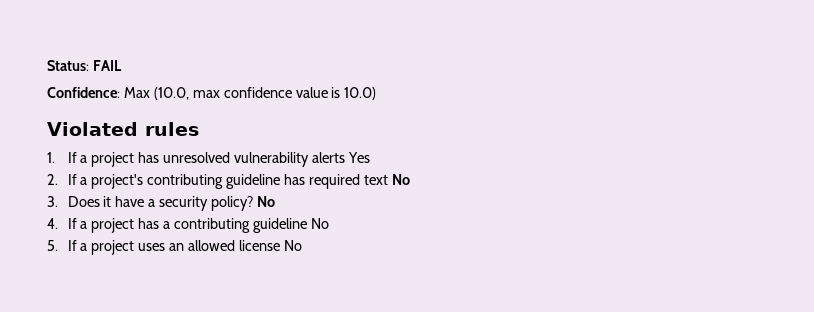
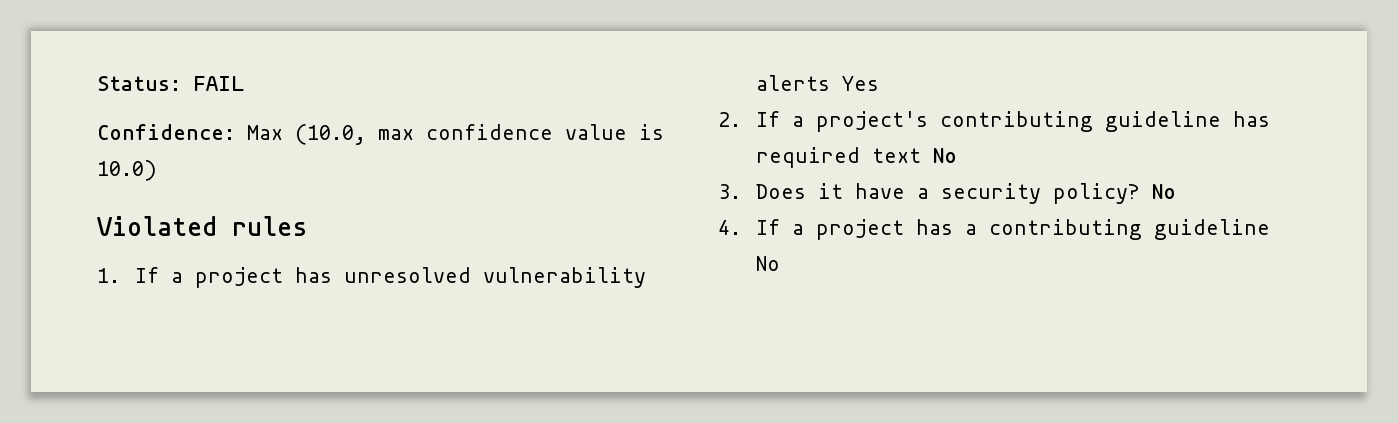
- 5. If a project uses an allowed license No

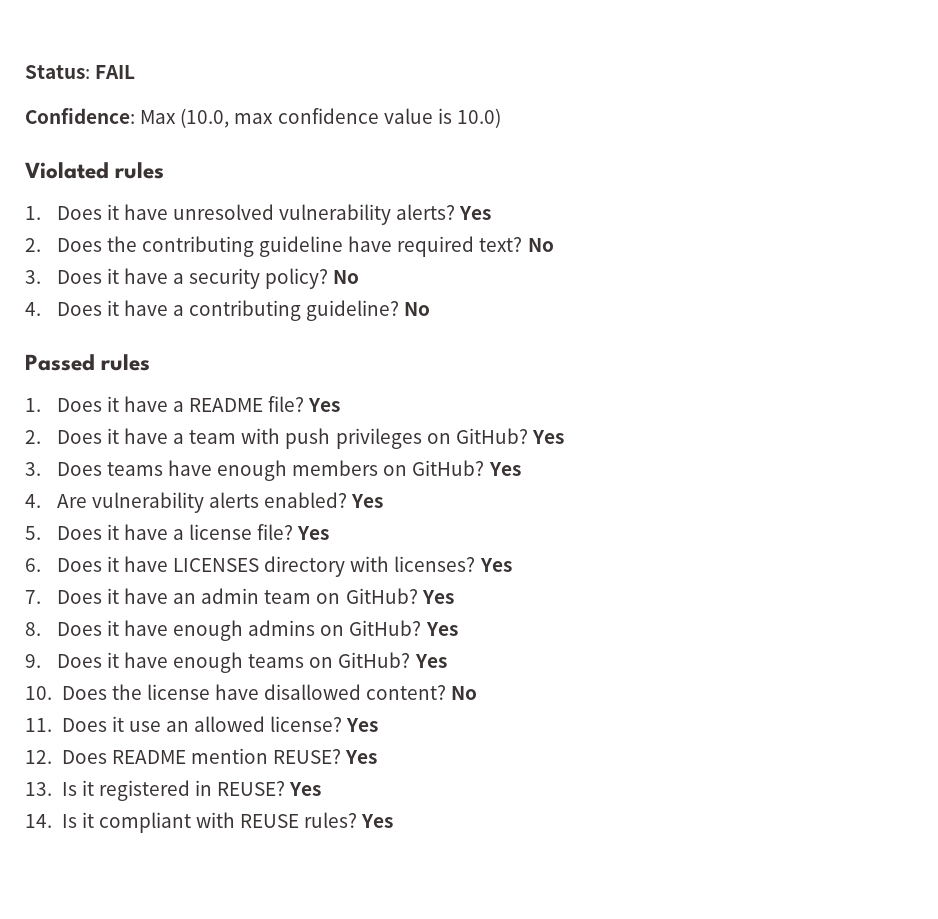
- 1. If a project has unresolved vulnerability alerts Yes
- 2. If a project's contributing guideline has required text No
+ 1. Does it have unresolved vulnerability alerts? Yes
+ 2. Does the contributing guideline have required text? No
- 4. If a project has a contributing guideline No
+ 4. Does it have a contributing guideline? No
+ Passed rules
+ 1. Does it have a README file? Yes
+ 2. Does it have a team with push privileges on GitHub? Yes
+ 3. Does teams have enough members on GitHub? Yes
+ 4. Are vulnerability alerts enabled? Yes
+ 5. Does it have a license file? Yes
+ 6. Does it have LICENSES directory with licenses? Yes
+ 7. Does it have an admin team on GitHub? Yes
+ 8. Does it have enough admins on GitHub? Yes
+ 9. Does it have enough teams on GitHub? Yes
+ 10. Does the license have disallowed content? No
+ 11. Does it use an allowed license? Yes
+ 12. Does README mention REUSE? Yes
+ 13. Is it registered in REUSE? Yes
+ 14. Is it compliant with REUSE rules? Yes

